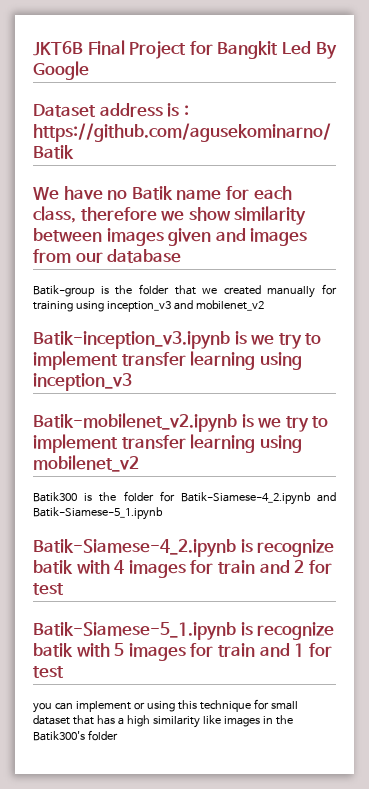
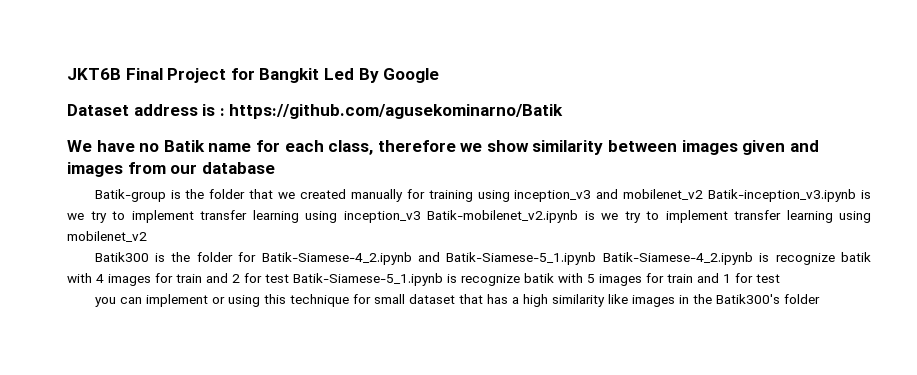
- Batik-group is the folder that we created manually for training using inception_v3 and mobilenet_v2
- Batik-inception_v3.ipynb is we try to implement transfer learning using inception_v3
- Batik-mobilenet_v2.ipynb is we try to implement transfer learning using mobilenet_v2
+ Batik-group is the folder that we created manually for training using inception_v3 and mobilenet_v2 Batik-inception_v3.ipynb is we try to implement transfer learning using inception_v3 Batik-mobilenet_v2.ipynb is we try to implement transfer learning using mobilenet_v2
- Batik300 is the folder for Batik-Siamese-4_2.ipynb and Batik-Siamese-5_1.ipynb
- Batik-Siamese-4_2.ipynb is recognize batik with 4 images for train and 2 for test
- Batik-Siamese-5_1.ipynb is recognize batik with 5 images for train and 1 for test
+ Batik300 is the folder for Batik-Siamese-4_2.ipynb and Batik-Siamese-5_1.ipynb Batik-Siamese-4_2.ipynb is recognize batik with 4 images for train and 2 for test Batik-Siamese-5_1.ipynb is recognize batik with 5 images for train and 1 for test

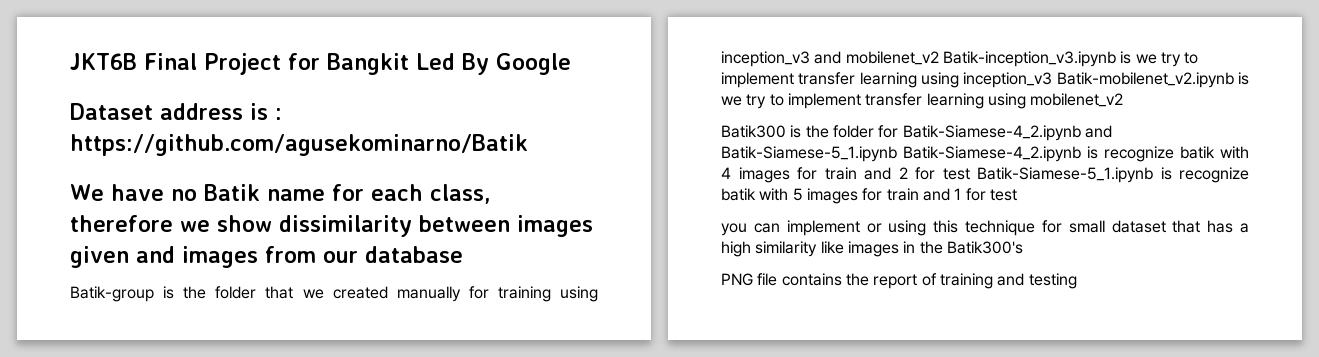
- We have no Batik name for each class, therefore we show similarity between images given and images from our database
+ We have no Batik name for each class, therefore we show dissimilarity between images given and images from our database
- you can implement or using this technique for small dataset that has a high similarity like images in the Batik300's folder
+ you can implement or using this technique for small dataset that has a high similarity like images in the Batik300's
+ PNG file contains the report of training and testing

